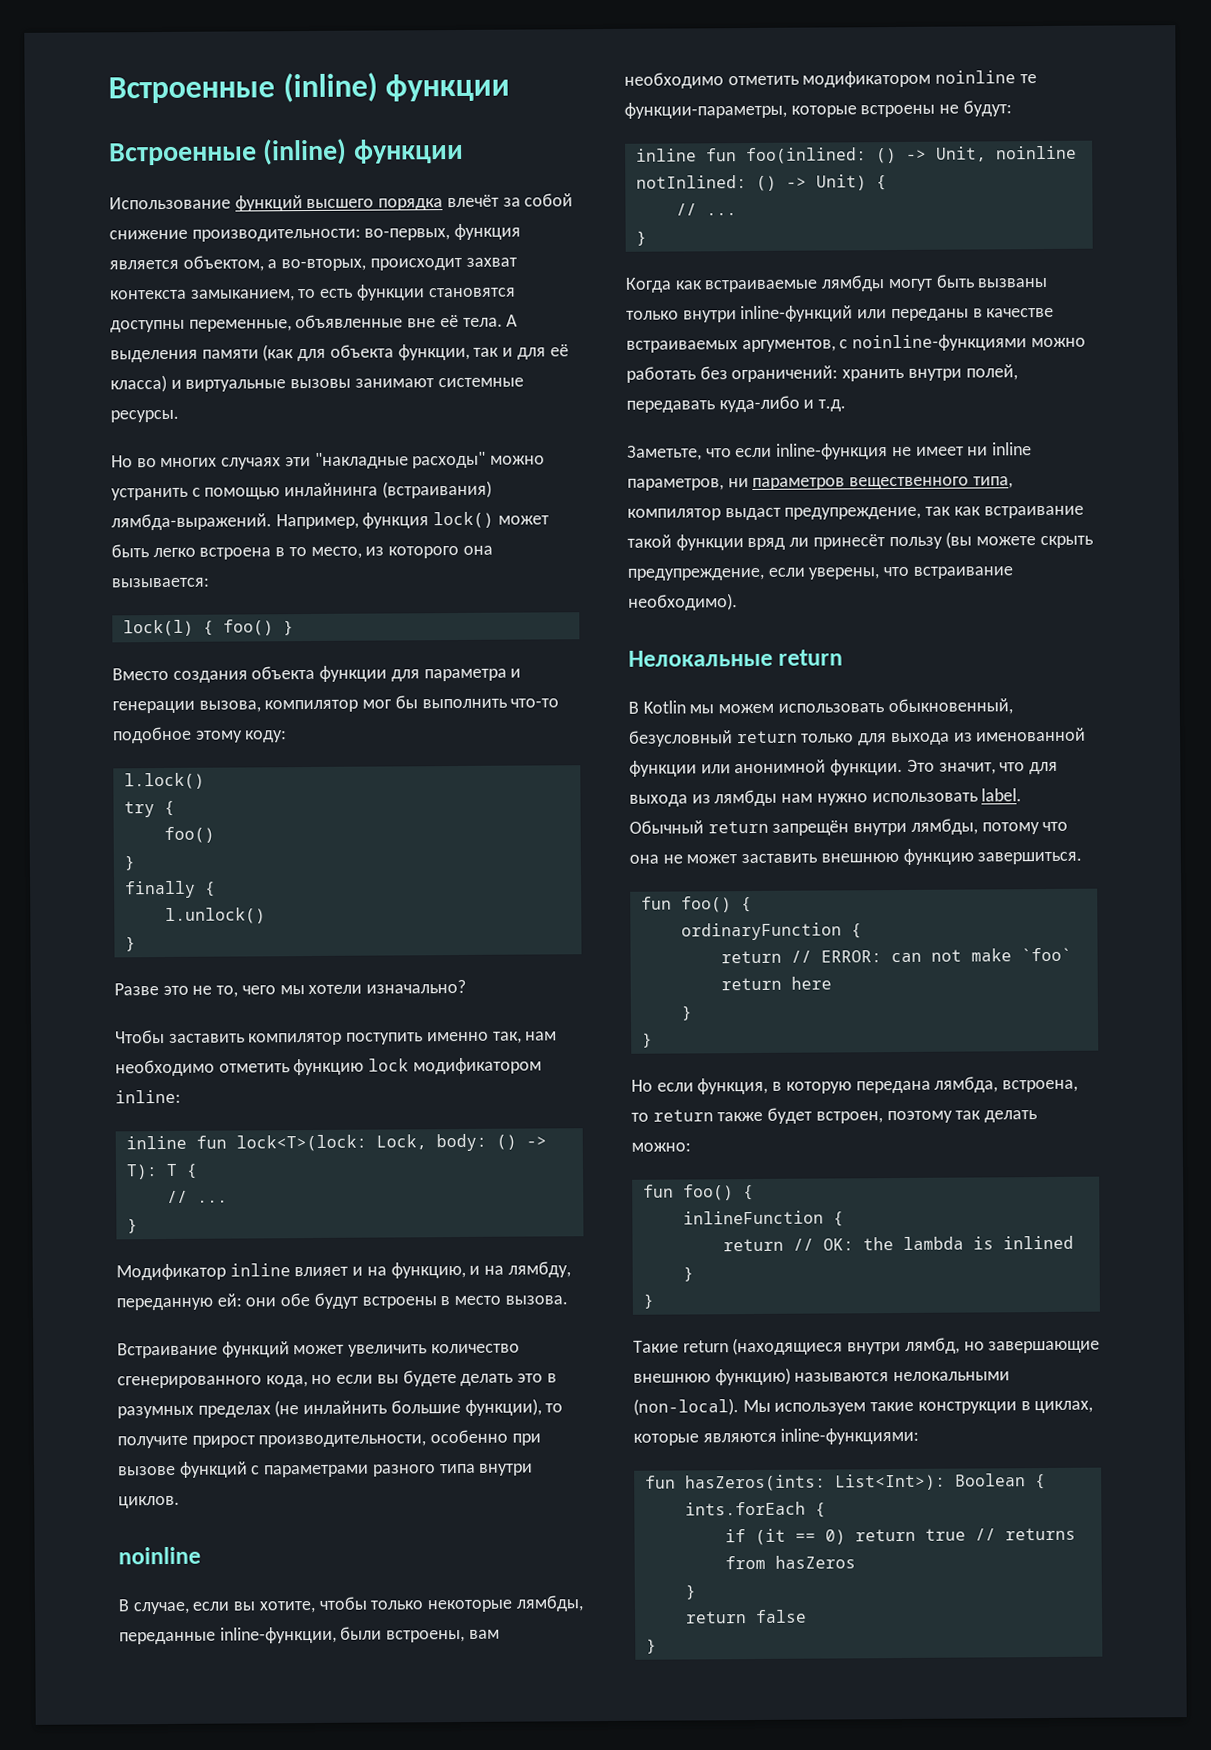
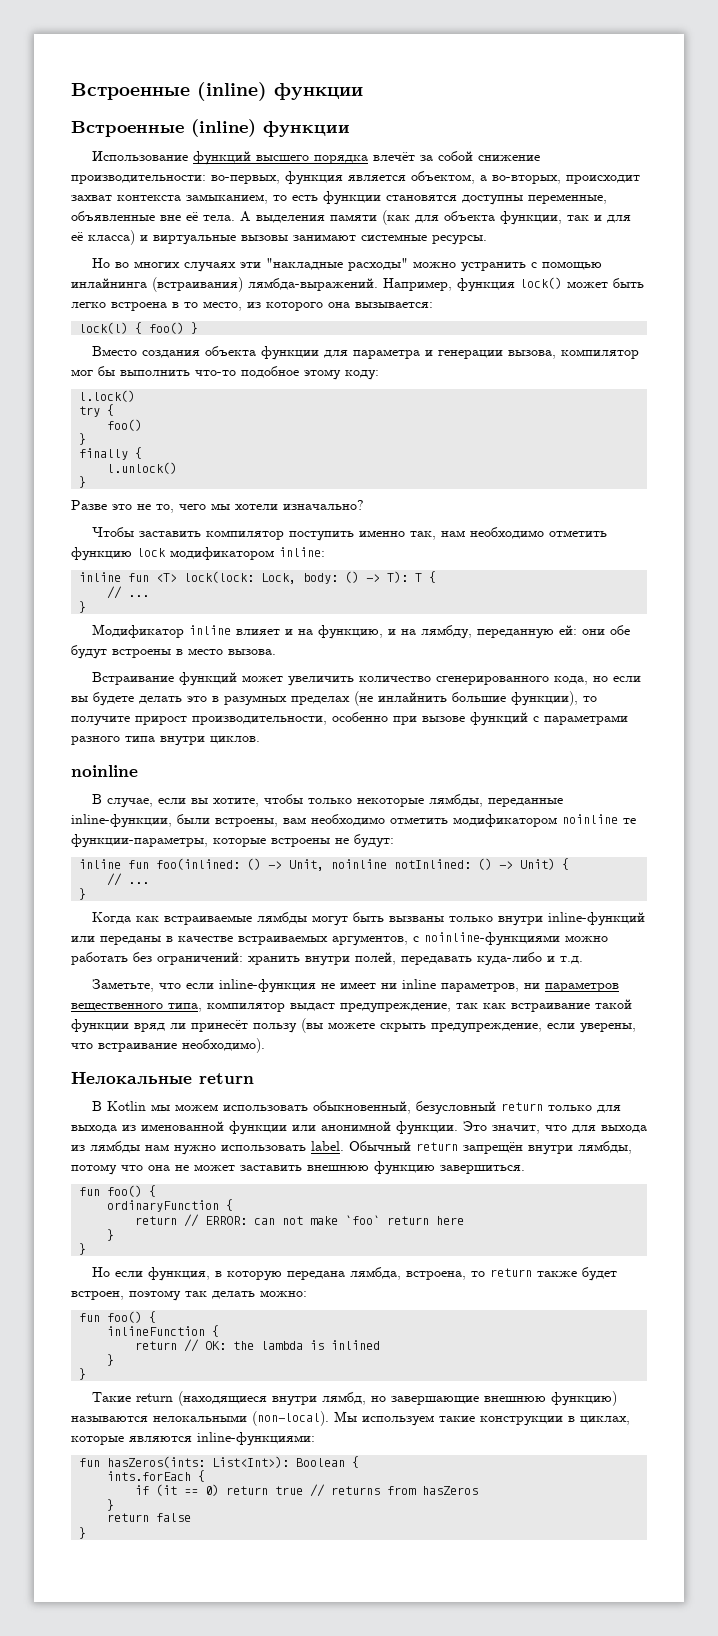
- inline fun lock<T>(lock: Lock, body: () -> T): T {
+ inline fun <T> lock(lock: Lock, body: () -> T): T {

